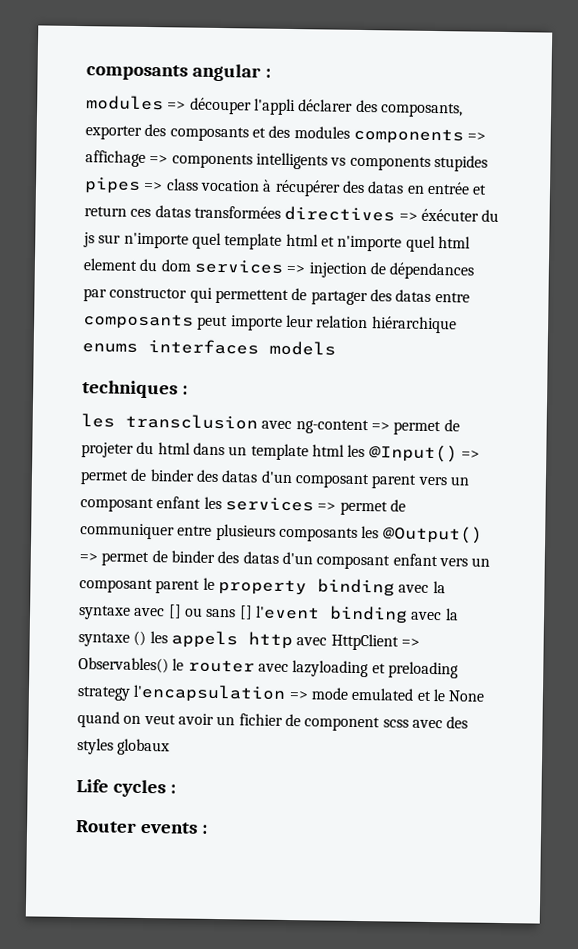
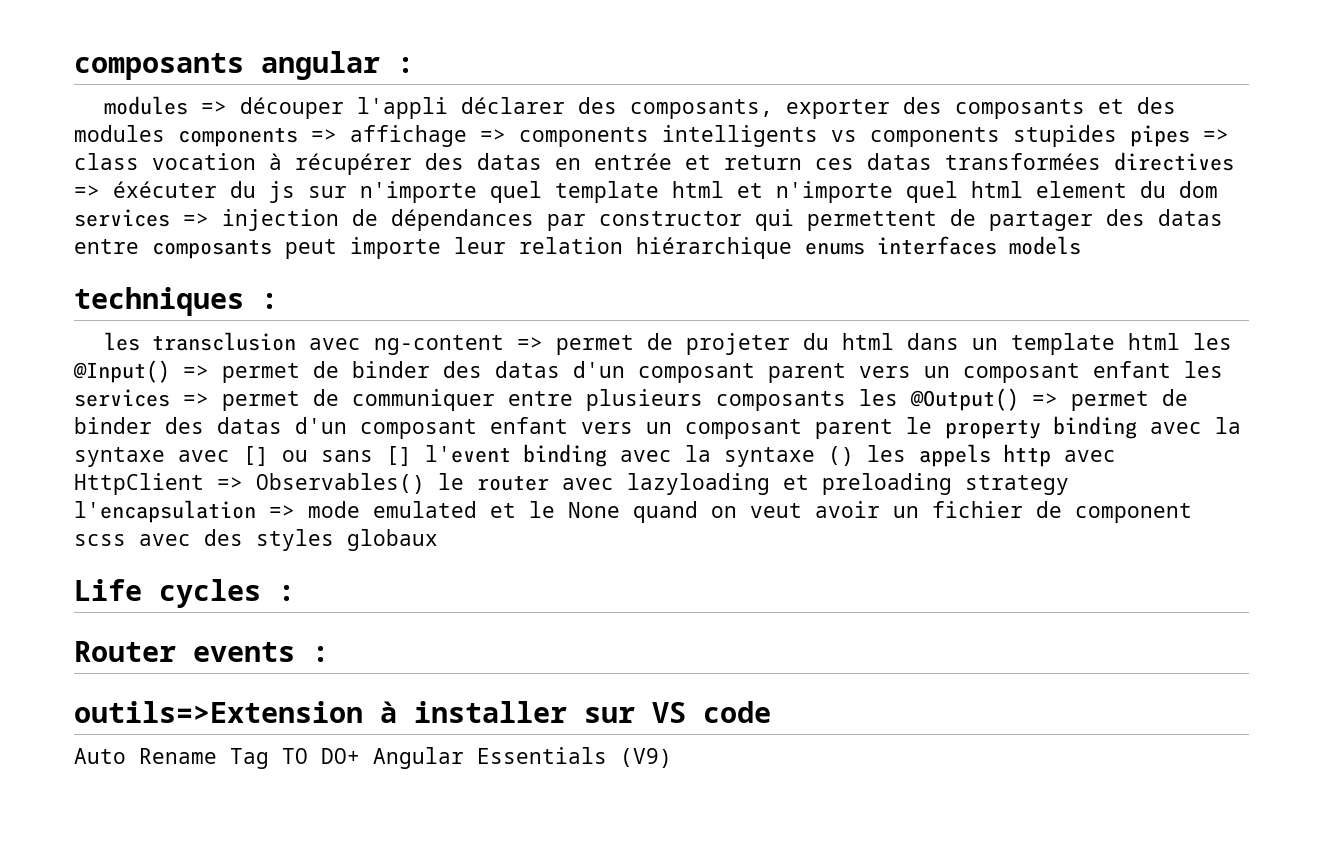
+ outils=>Extension à installer sur VS code
+ Auto Rename Tag TO DO+ Angular Essentials (V9)

